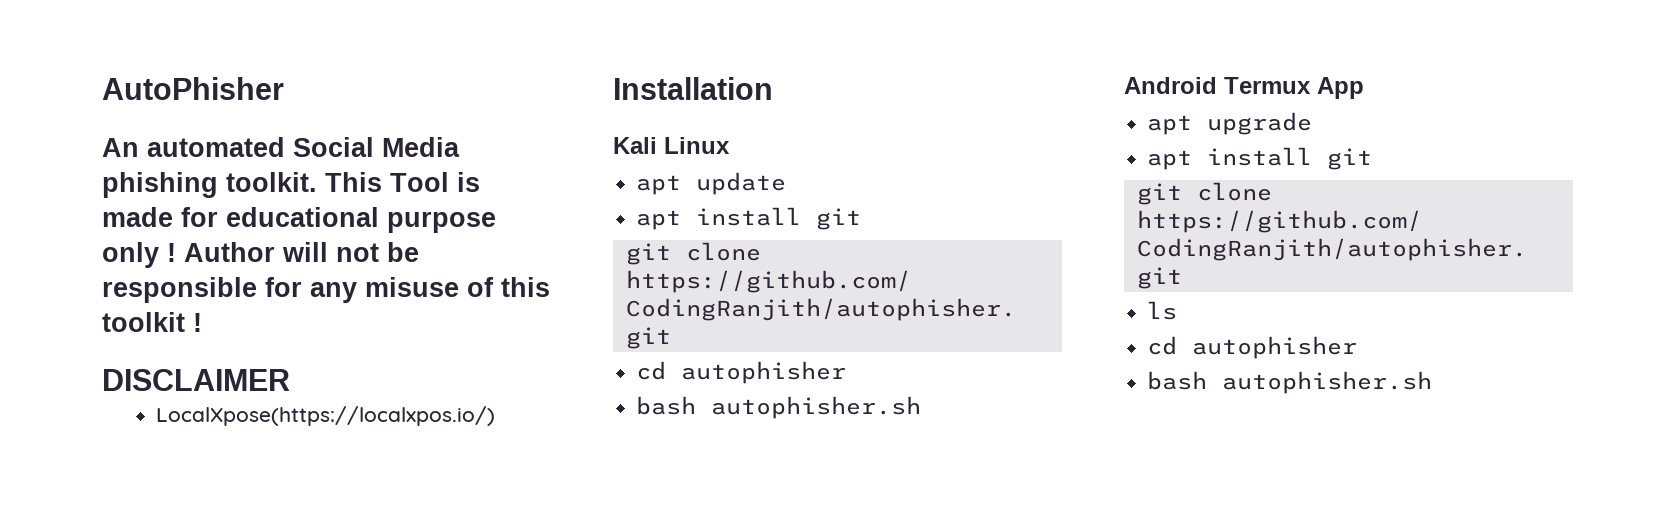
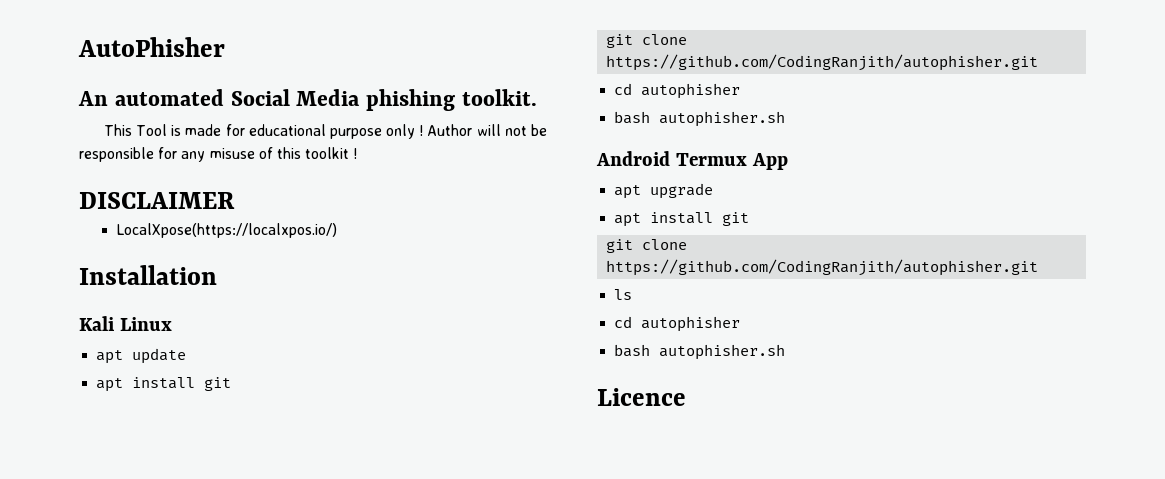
- An automated Social Media phishing toolkit. This Tool is made for educational purpose only !
+ An automated Social Media phishing toolkit.
+ This Tool is made for educational purpose only !
+ Licence

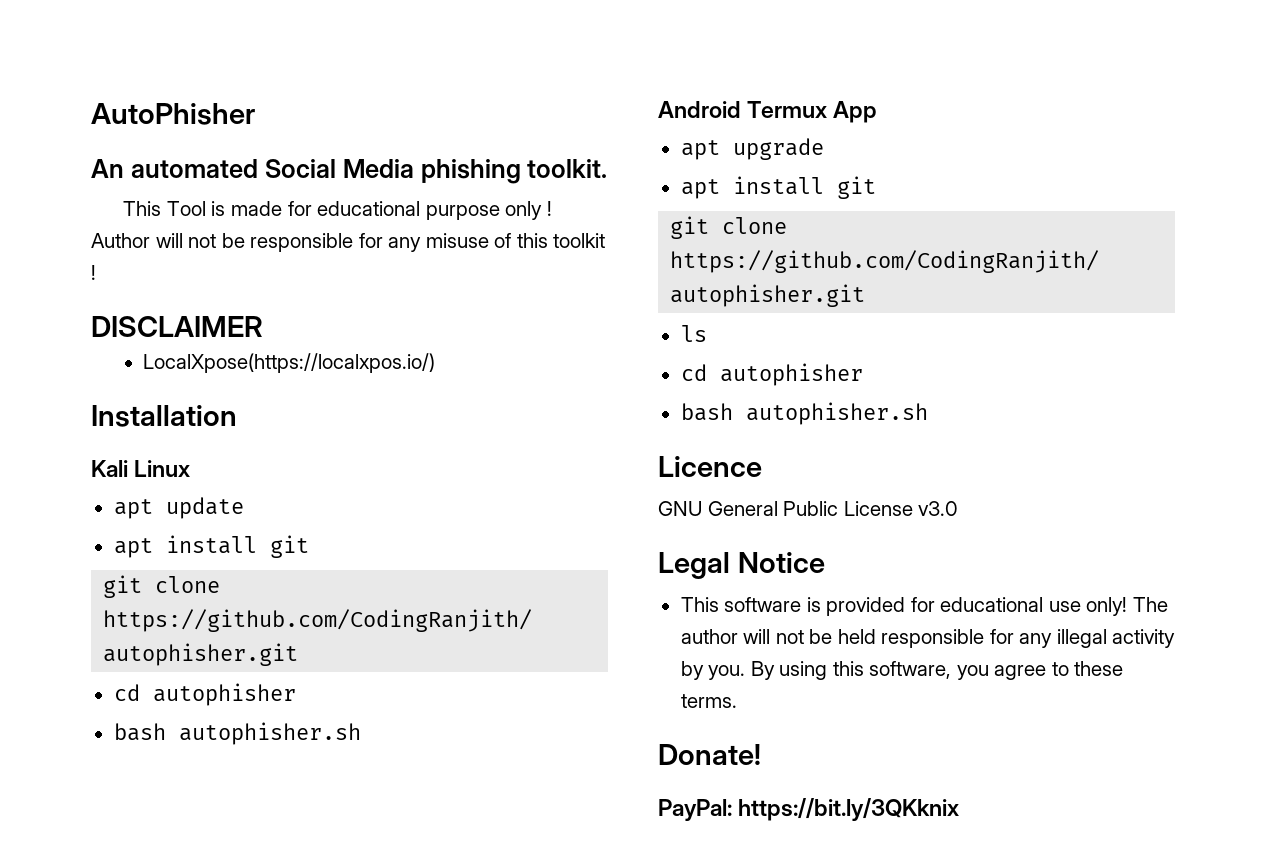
+ GNU General Public License v3.0
+ Legal Notice
+ This software is provided for educational use only! The author will not be held responsible for any illegal activity by you. By using this software, you agree to these terms.
+ Donate!
+ PayPal: https://bit.ly/3QKknix

